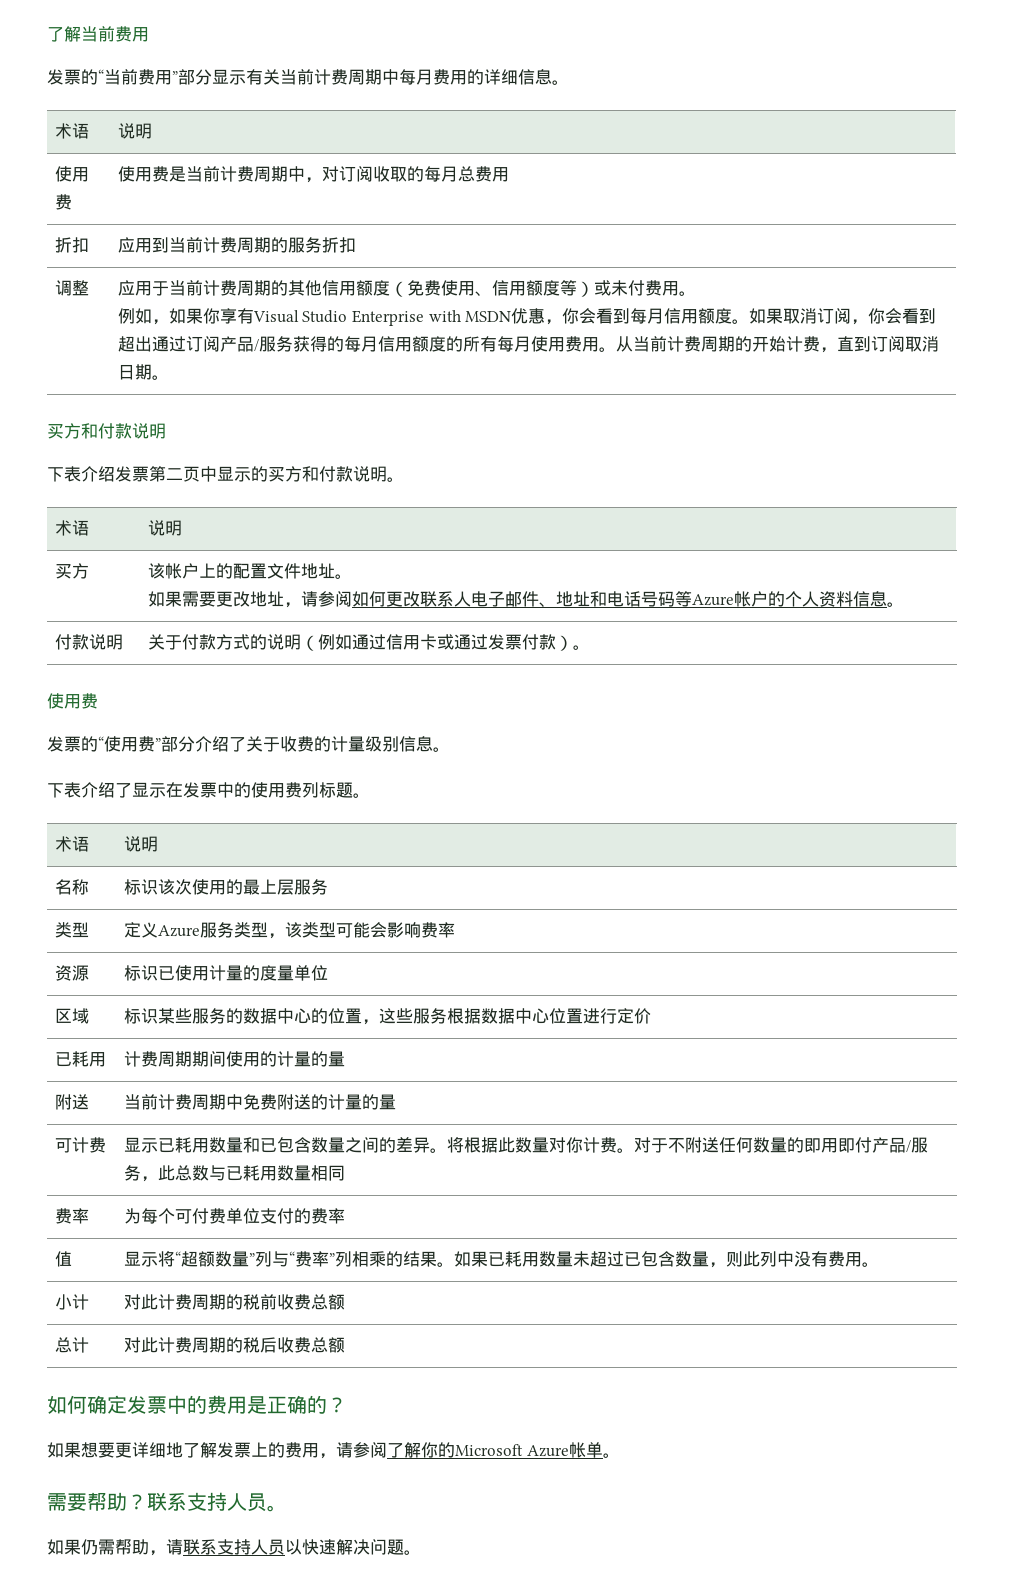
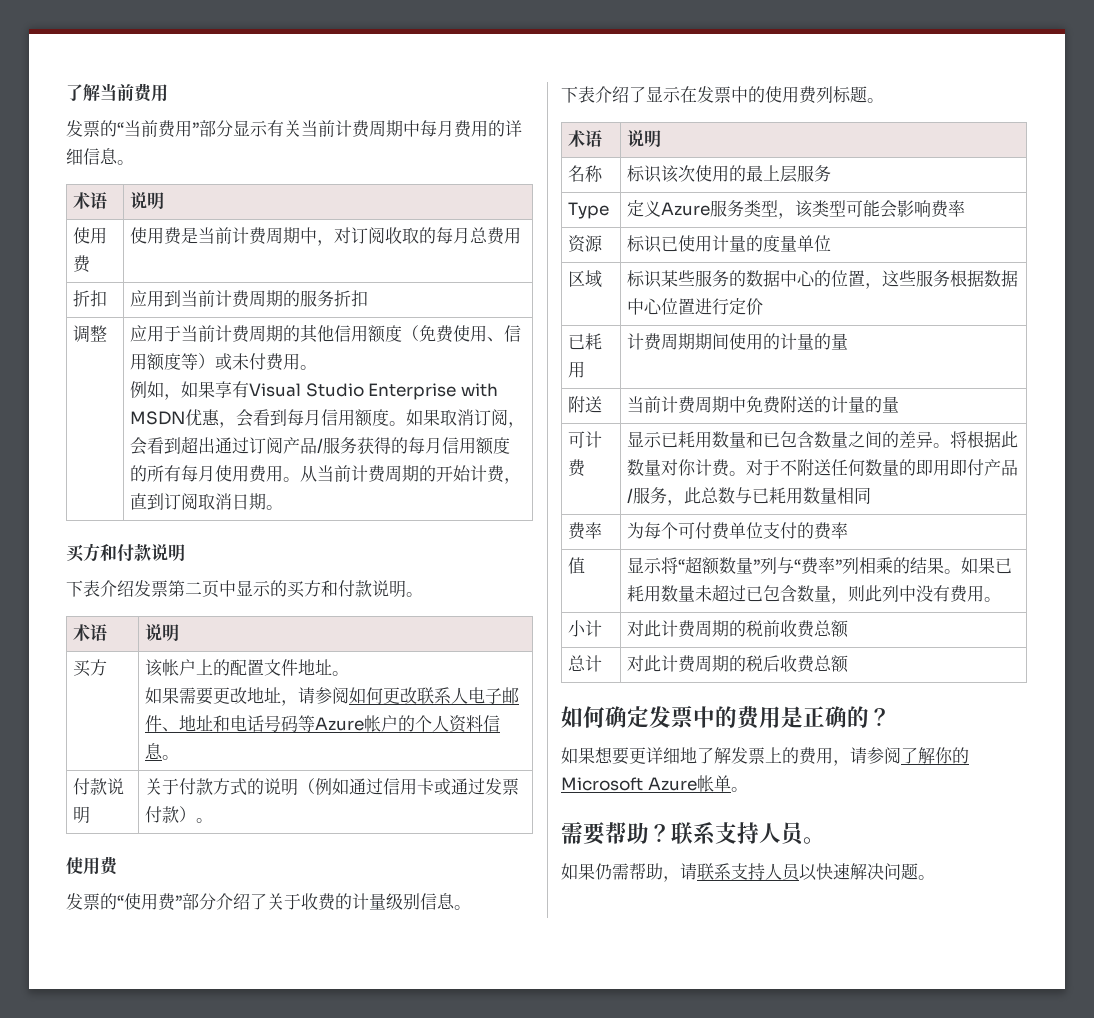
- 例如，如果你享有Visual Studio Enterprise with MSDN优惠，你会看到每月信用额度。
+ 例如，如果享有Visual Studio Enterprise with MSDN优惠，会看到每月信用额度。
- 如果取消订阅，你会看到超出通过订阅产品/服务获得的每月信用额度的所有每月使用费用。
+ 如果取消订阅，会看到超出通过订阅产品/服务获得的每月信用额度的所有每月使用费用。
- 类型 | 定义Azure服务类型，该类型可能会影响费率
+ Type | 定义Azure服务类型，该类型可能会影响费率

